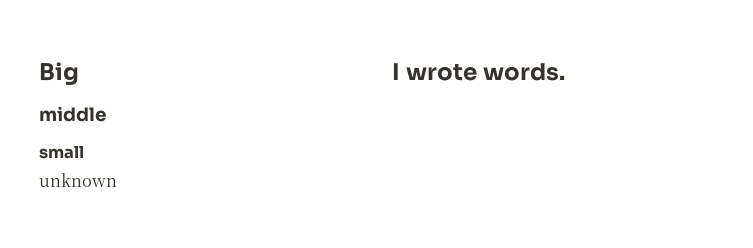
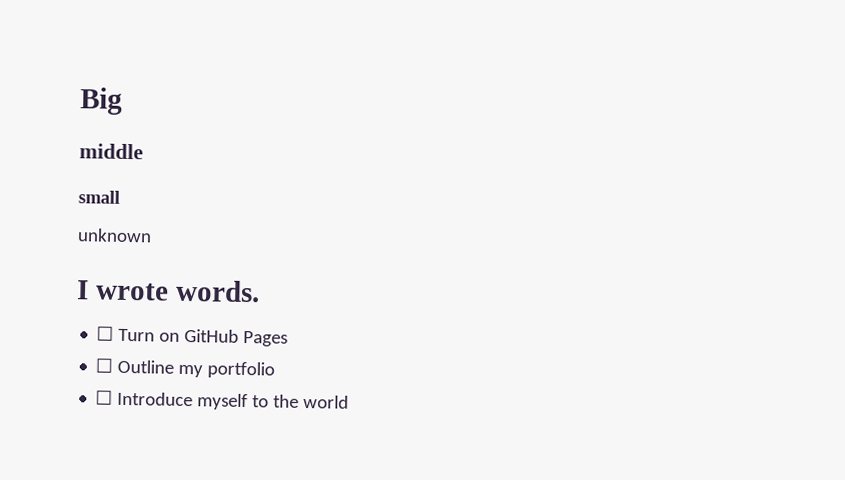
+ ☐ Turn on GitHub Pages
+ ☐ Outline my portfolio
+ ☐ Introduce myself to the world

